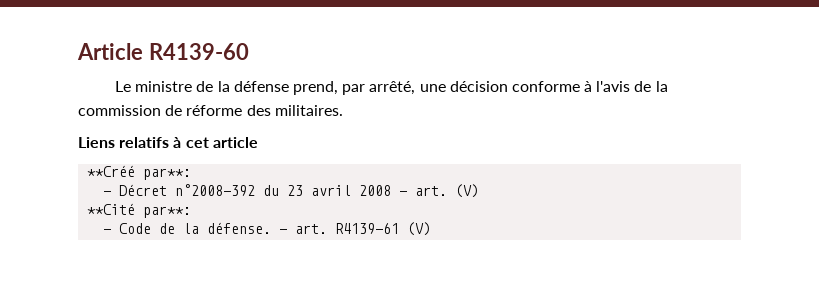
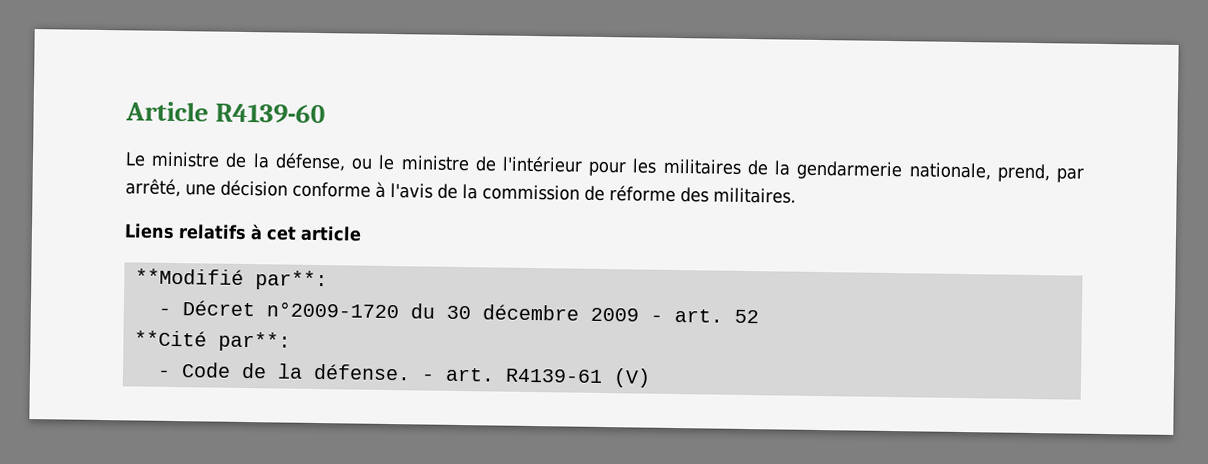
- Le ministre de la défense prend, par arrêté, une décision conforme à l'avis de la commission de réforme des militaires.
+ Le ministre de la défense, ou le ministre de l'intérieur pour les militaires de la gendarmerie nationale, prend, par arrêté, une décision conforme à l'avis de la commission de réforme des militaires.
- **Créé par**:
+ **Modifié par**:
- - Décret n°2008-392 du 23 avril 2008 - art. (V)
+ - Décret n°2009-1720 du 30 décembre 2009 - art. 52

